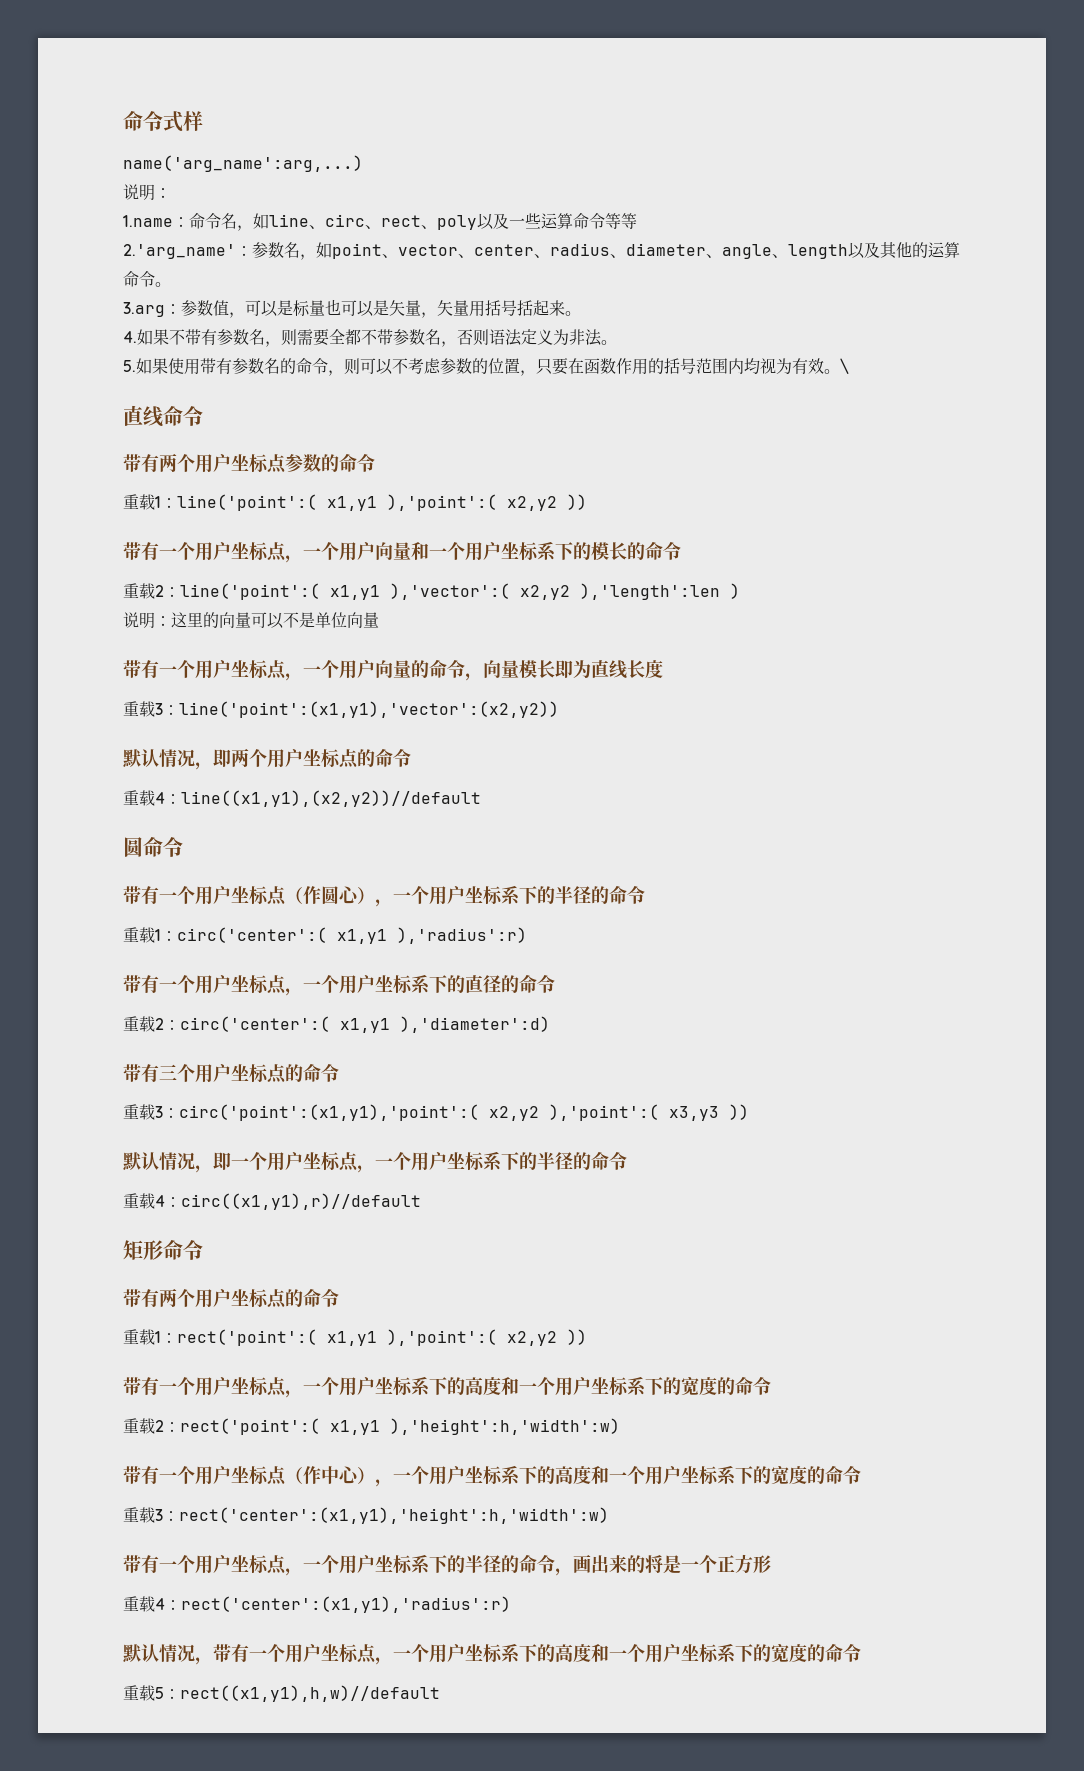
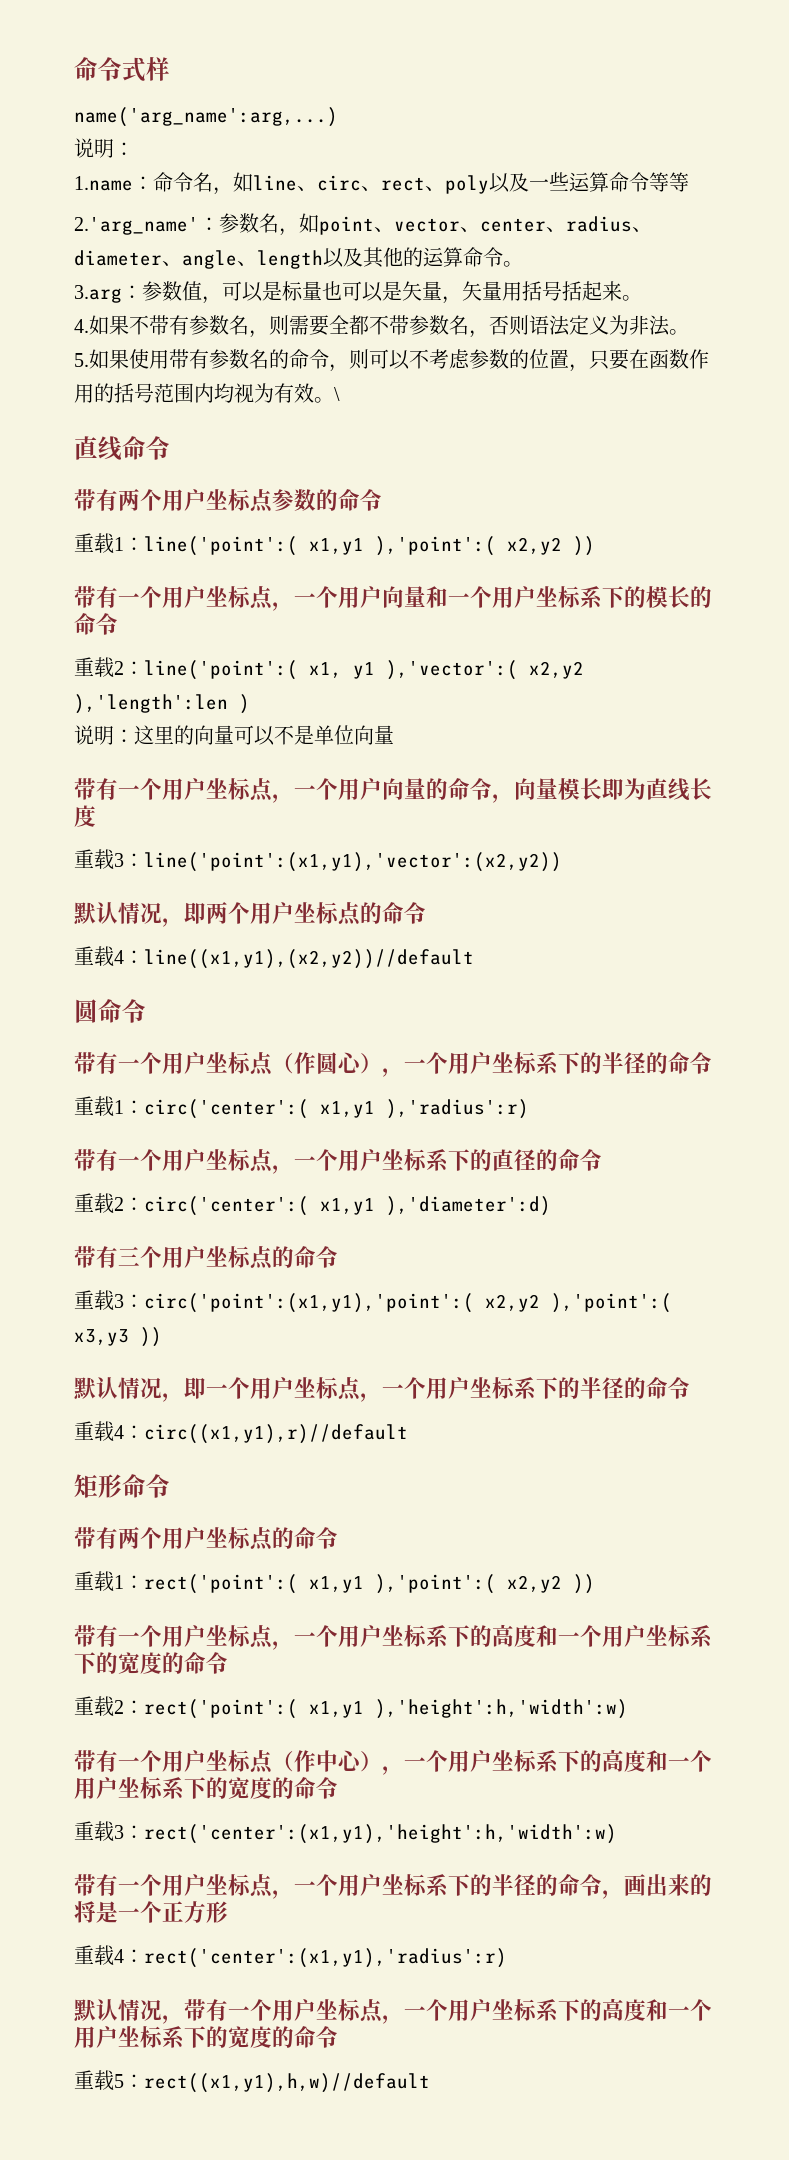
- 重载2：line('point':( x1,y1 ),'vector':( x2,y2 ),'length':len )
+ 重载2：line('point':( x1, y1 ),'vector':( x2,y2 ),'length':len )

